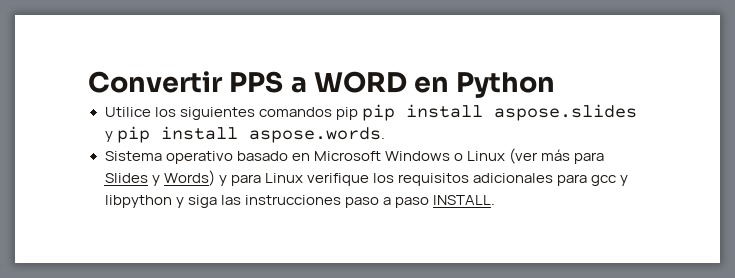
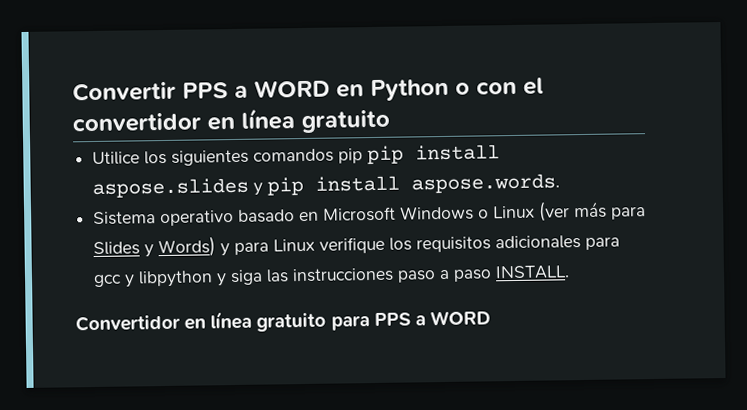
- Convertir PPS a WORD en Python
+ Convertir PPS a WORD en Python o con el convertidor en línea gratuito
+ Convertidor en línea gratuito para PPS a WORD

